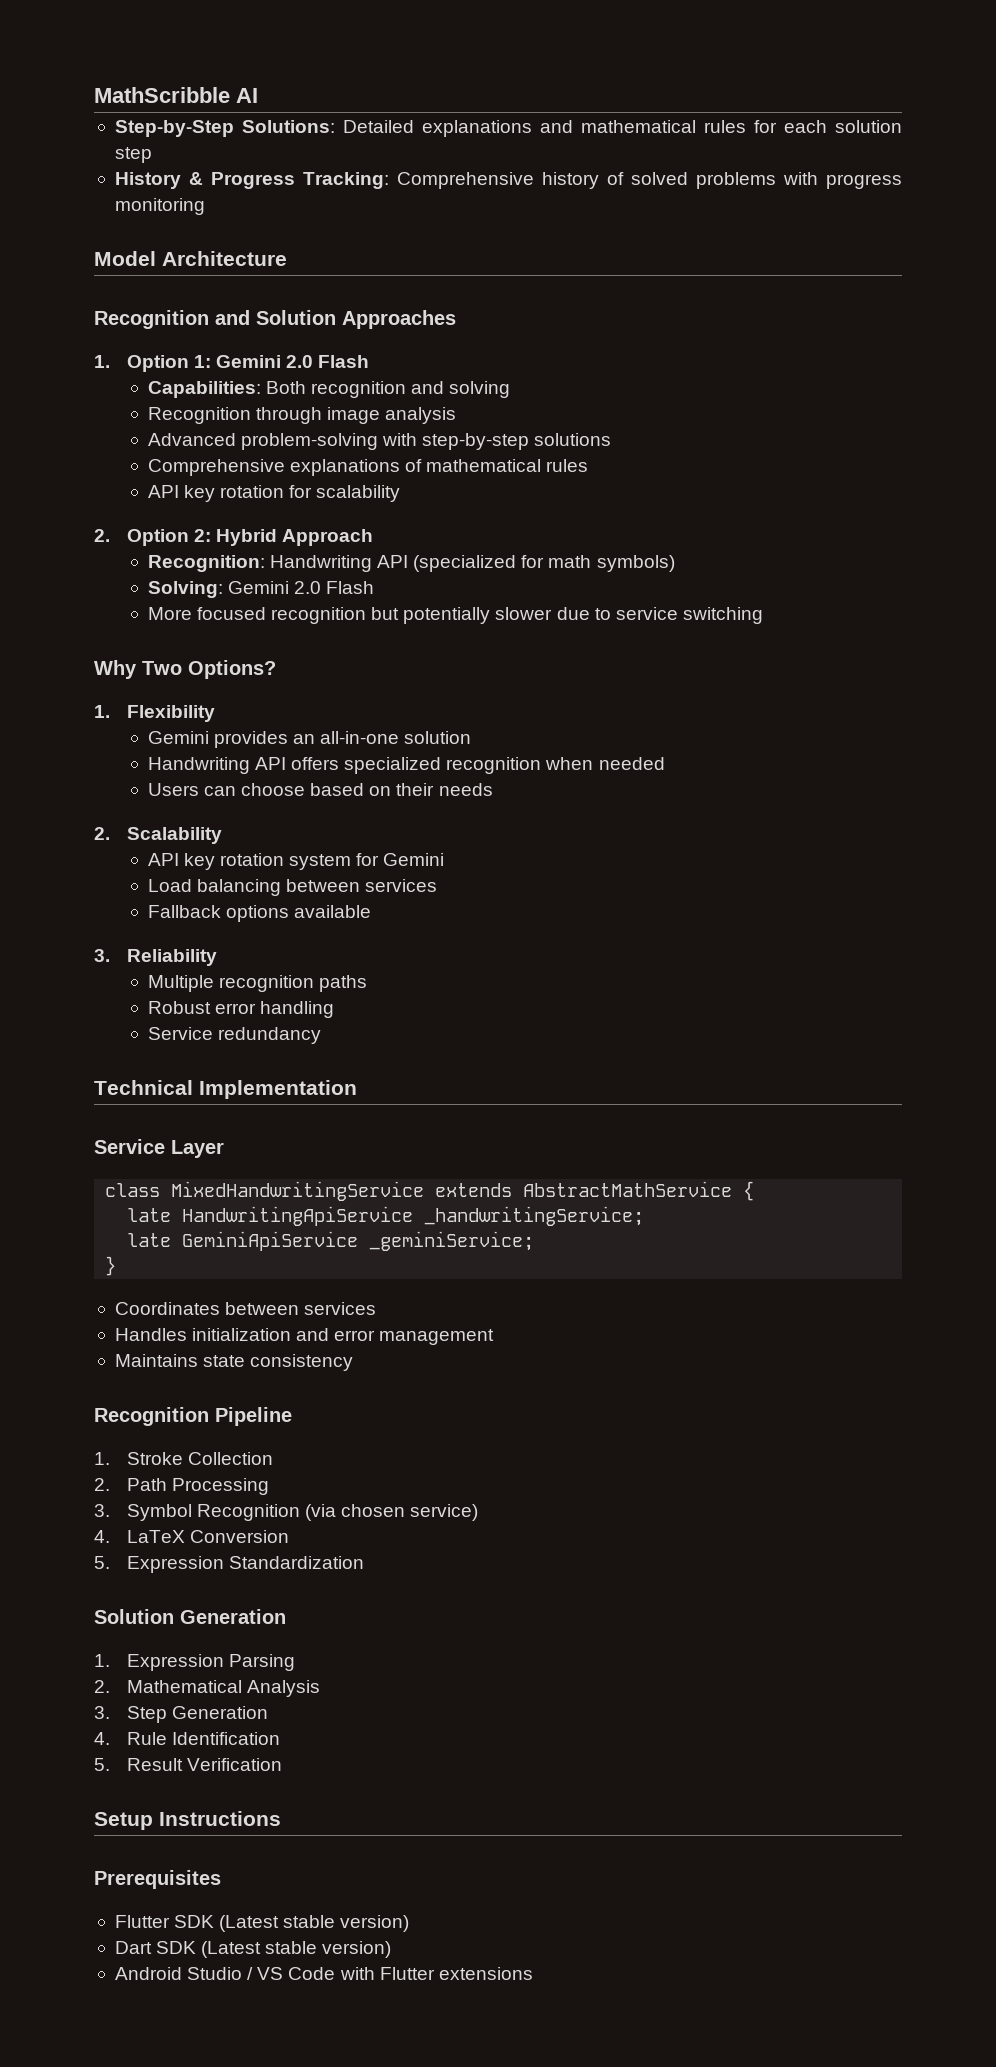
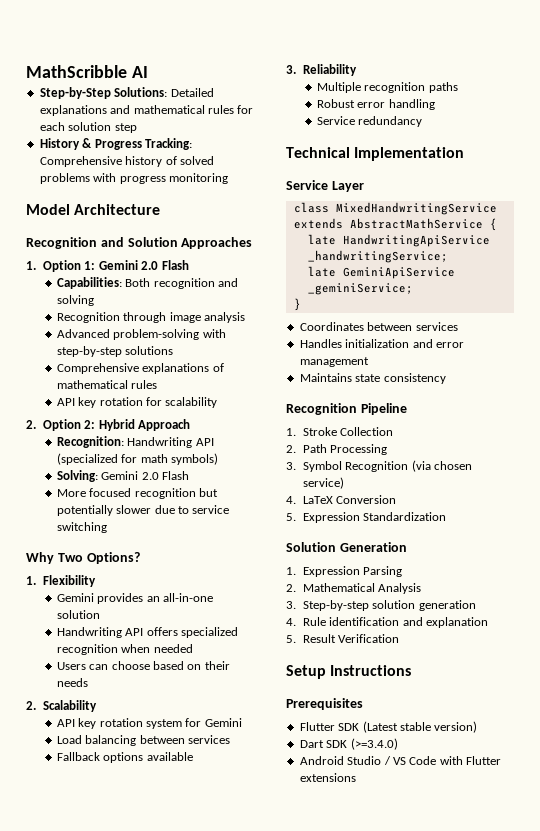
- 3. Step Generation
+ 3. Step-by-step solution generation
- 4. Rule Identification
+ 4. Rule identification and explanation
- Dart SDK (Latest stable version)
+ Dart SDK (>=3.4.0)

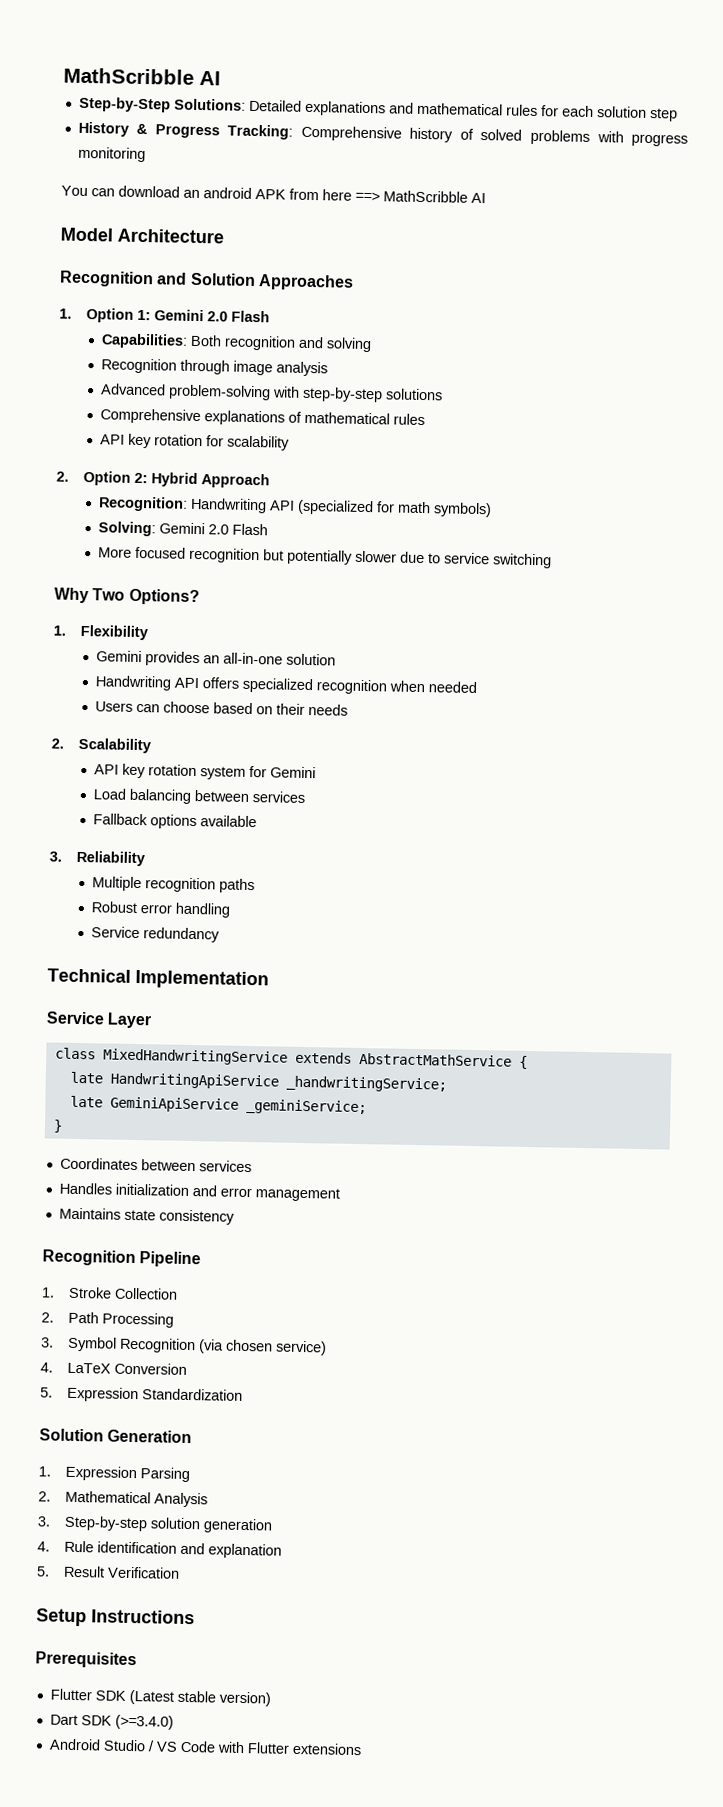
+ You can download an android APK from here ==> MathScribble AI

